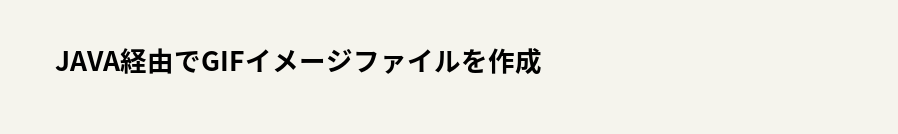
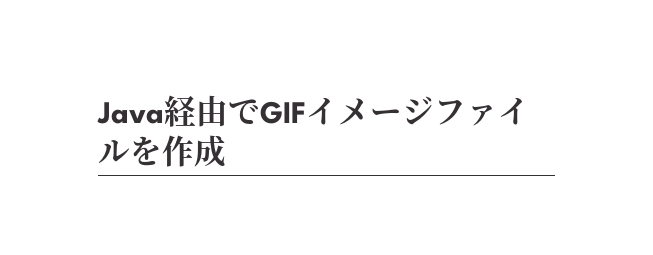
- JAVA経由でGIFイメージファイルを作成
+ Java経由でGIFイメージファイルを作成

